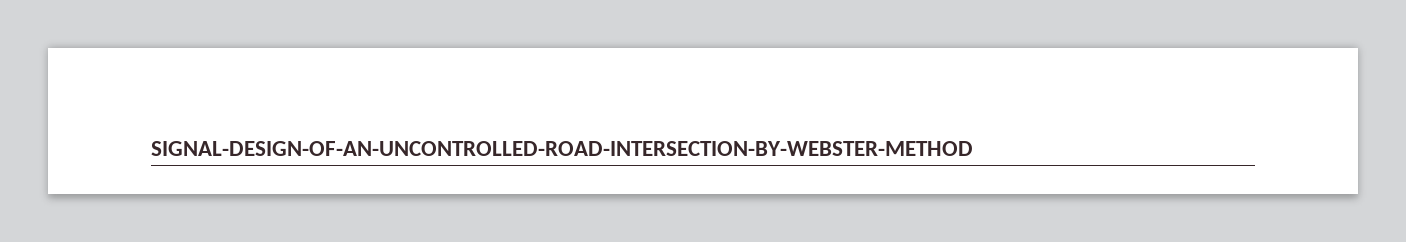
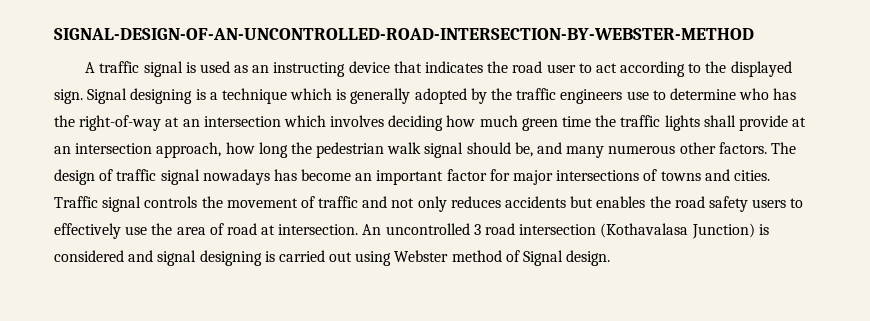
+ A traffic signal is used as an instructing device that indicates the road user to act according to the displayed sign. Signal designing is a technique which is generally adopted by the traffic engineers use to determine who has the right-of-way at an intersection which involves deciding how much green time the traffic lights shall provide at an intersection approach, how long the pedestrian walk signal should be, and many numerous other factors. The design of traffic signal nowadays has become an important factor for major intersections of towns and cities. Traffic signal controls the movement of traffic and not only reduces accidents but enables the road safety users to effectively use the area of road at intersection. An uncontrolled 3 road intersection (Kothavalasa Junction) is considered and signal designing is carried out using Webster method of Signal design.

